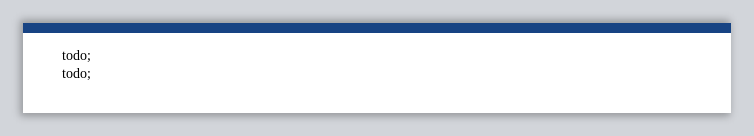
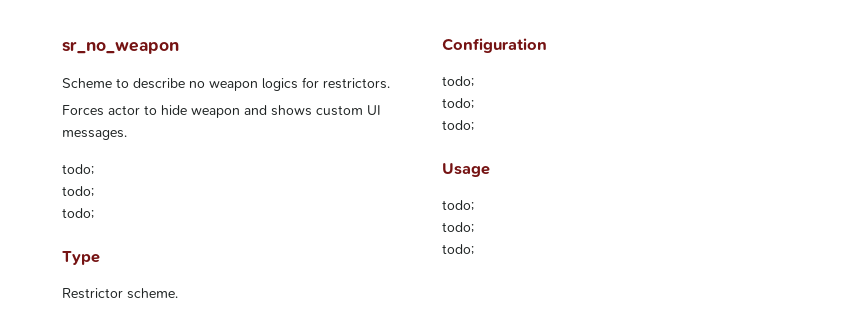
+ sr_no_weapon
+ Scheme to describe no weapon logics for restrictors.
+ Forces actor to hide weapon and shows custom UI messages.
+ todo;
+ todo;
+ todo;
+ Type
+ Restrictor scheme.
+ Configuration
+ todo;
+ todo;
+ todo;
+ Usage
+ todo;

